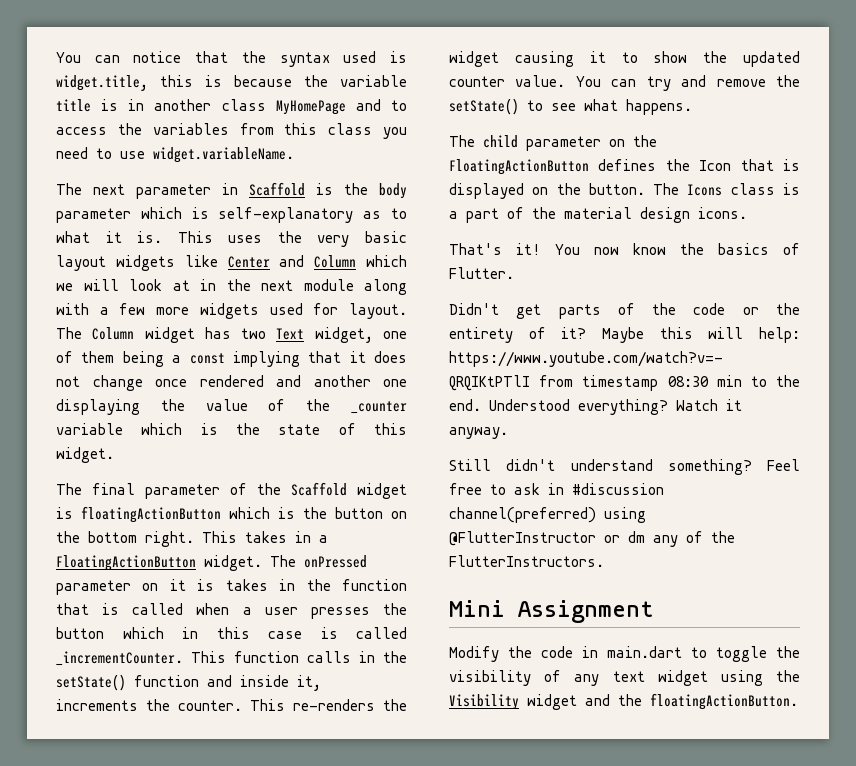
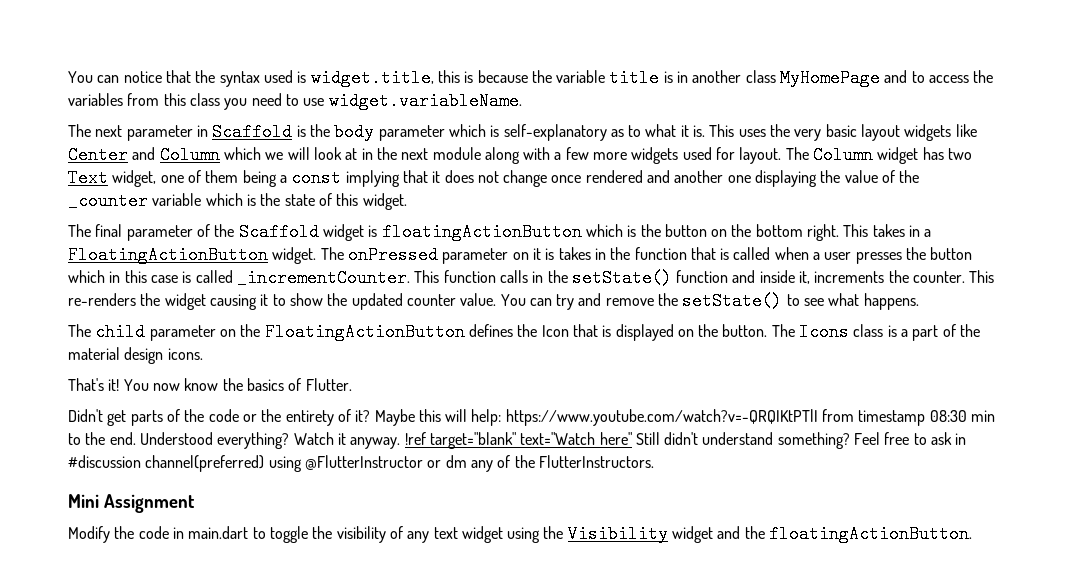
- Watch it anyway.
- Still didn't understand something?
+ Watch it anyway. !ref target="blank" text="Watch here" Still didn't understand something?

